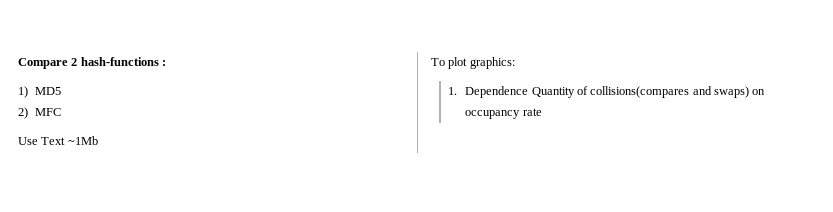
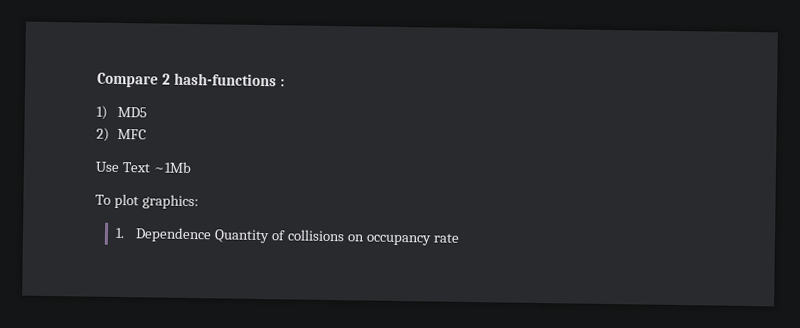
- 1. Dependence Quantity of collisions(compares and swaps) on occupancy rate
+ 1. Dependence Quantity of collisions on occupancy rate

